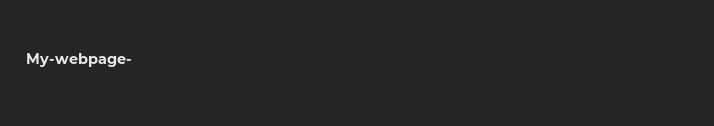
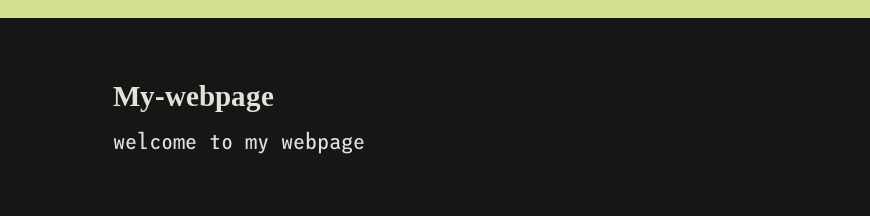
- My-webpage-
+ My-webpage
+ welcome to my webpage

